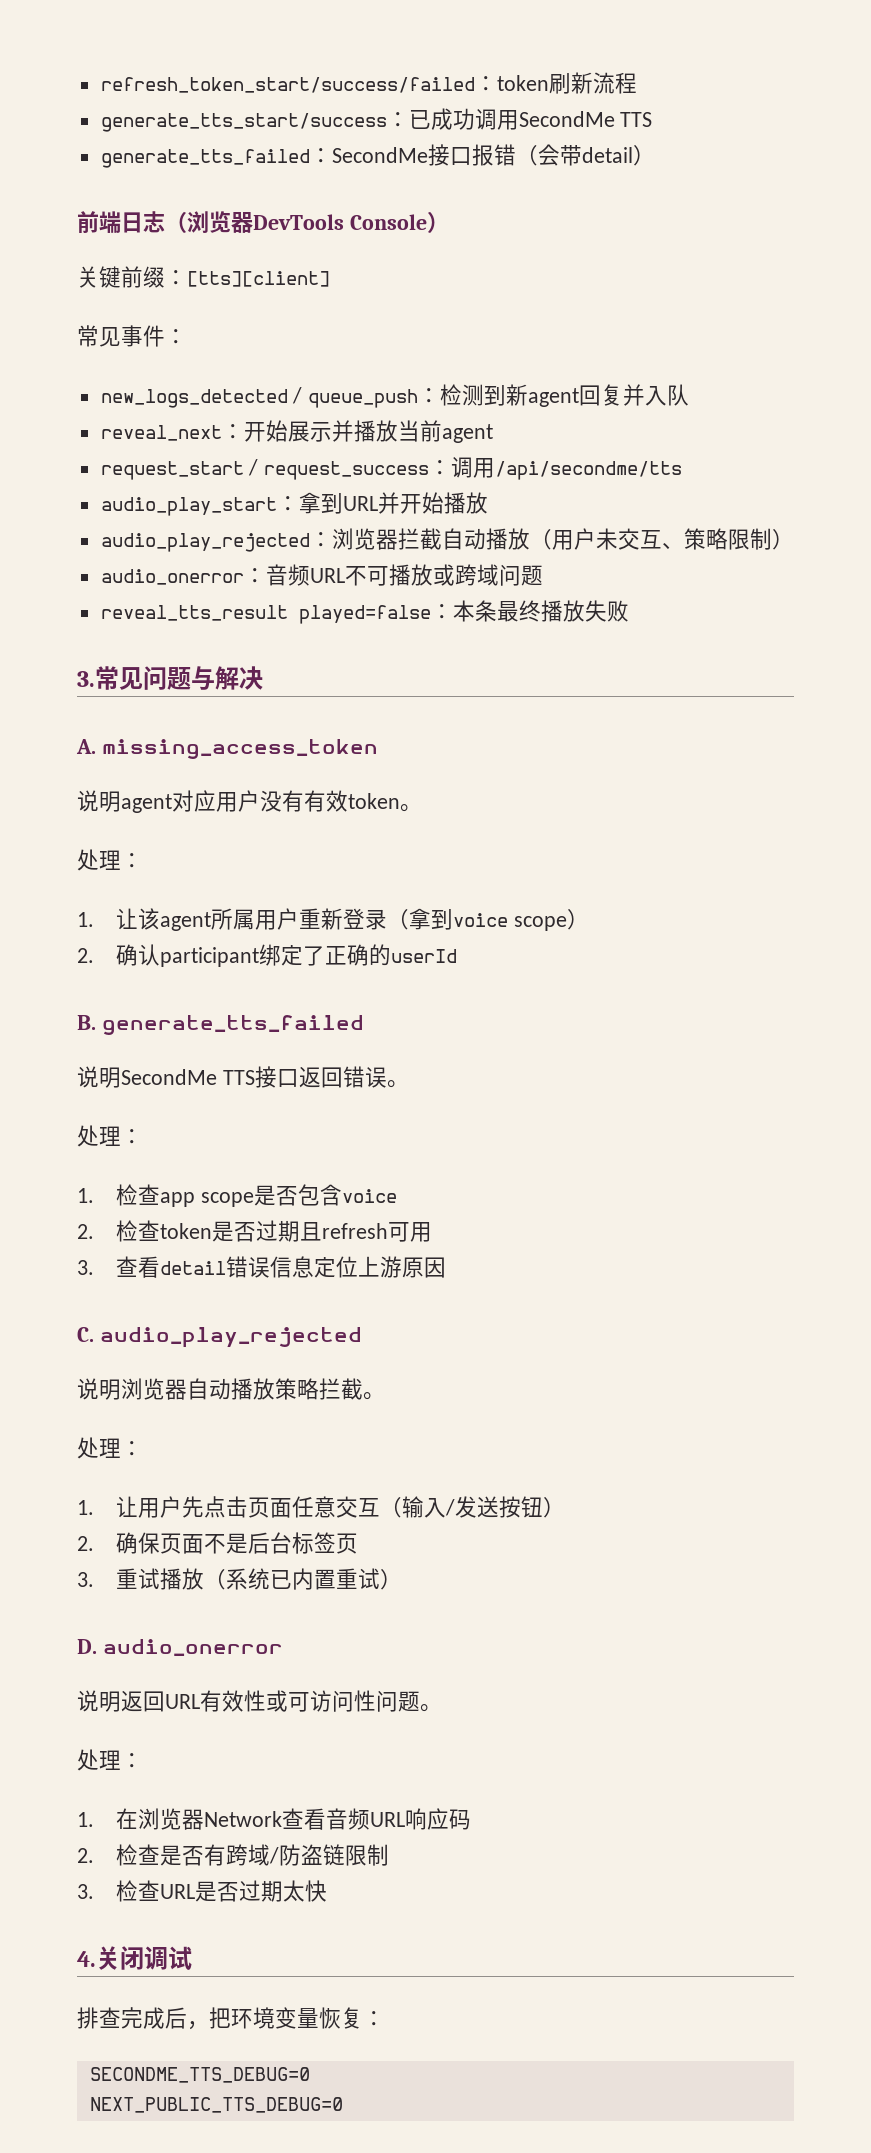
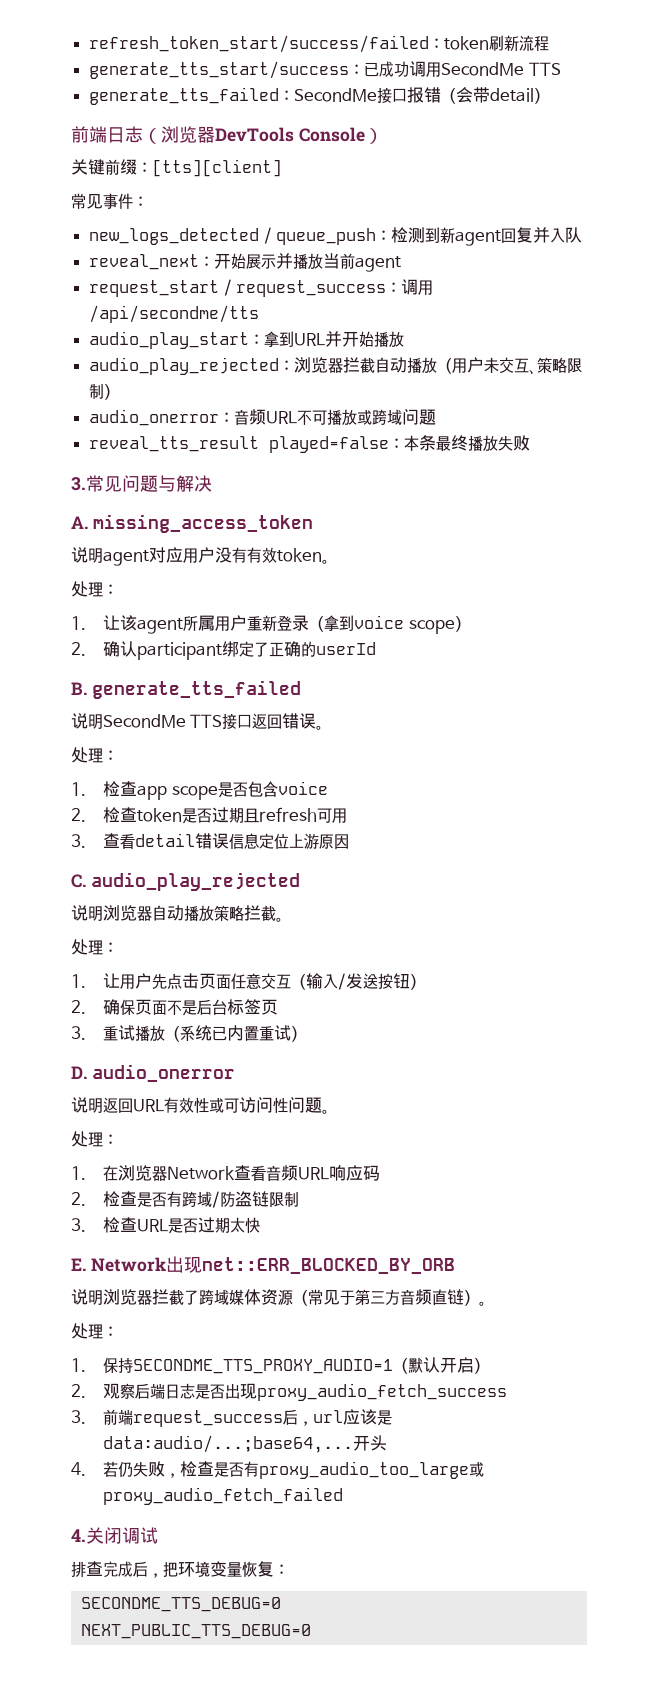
+ E. Network出现net::ERR_BLOCKED_BY_ORB
+ 说明浏览器拦截了跨域媒体资源（常见于第三方音频直链）。
+ 处理：
+ 1.保持SECONDME_TTS_PROXY_AUDIO=1（默认开启）
+ 2.观察后端日志是否出现proxy_audio_fetch_success
+ 3.前端request_success后，url应该是data:audio/...;base64,...开头
+ 4.若仍失败，检查是否有proxy_audio_too_large或proxy_audio_fetch_failed

